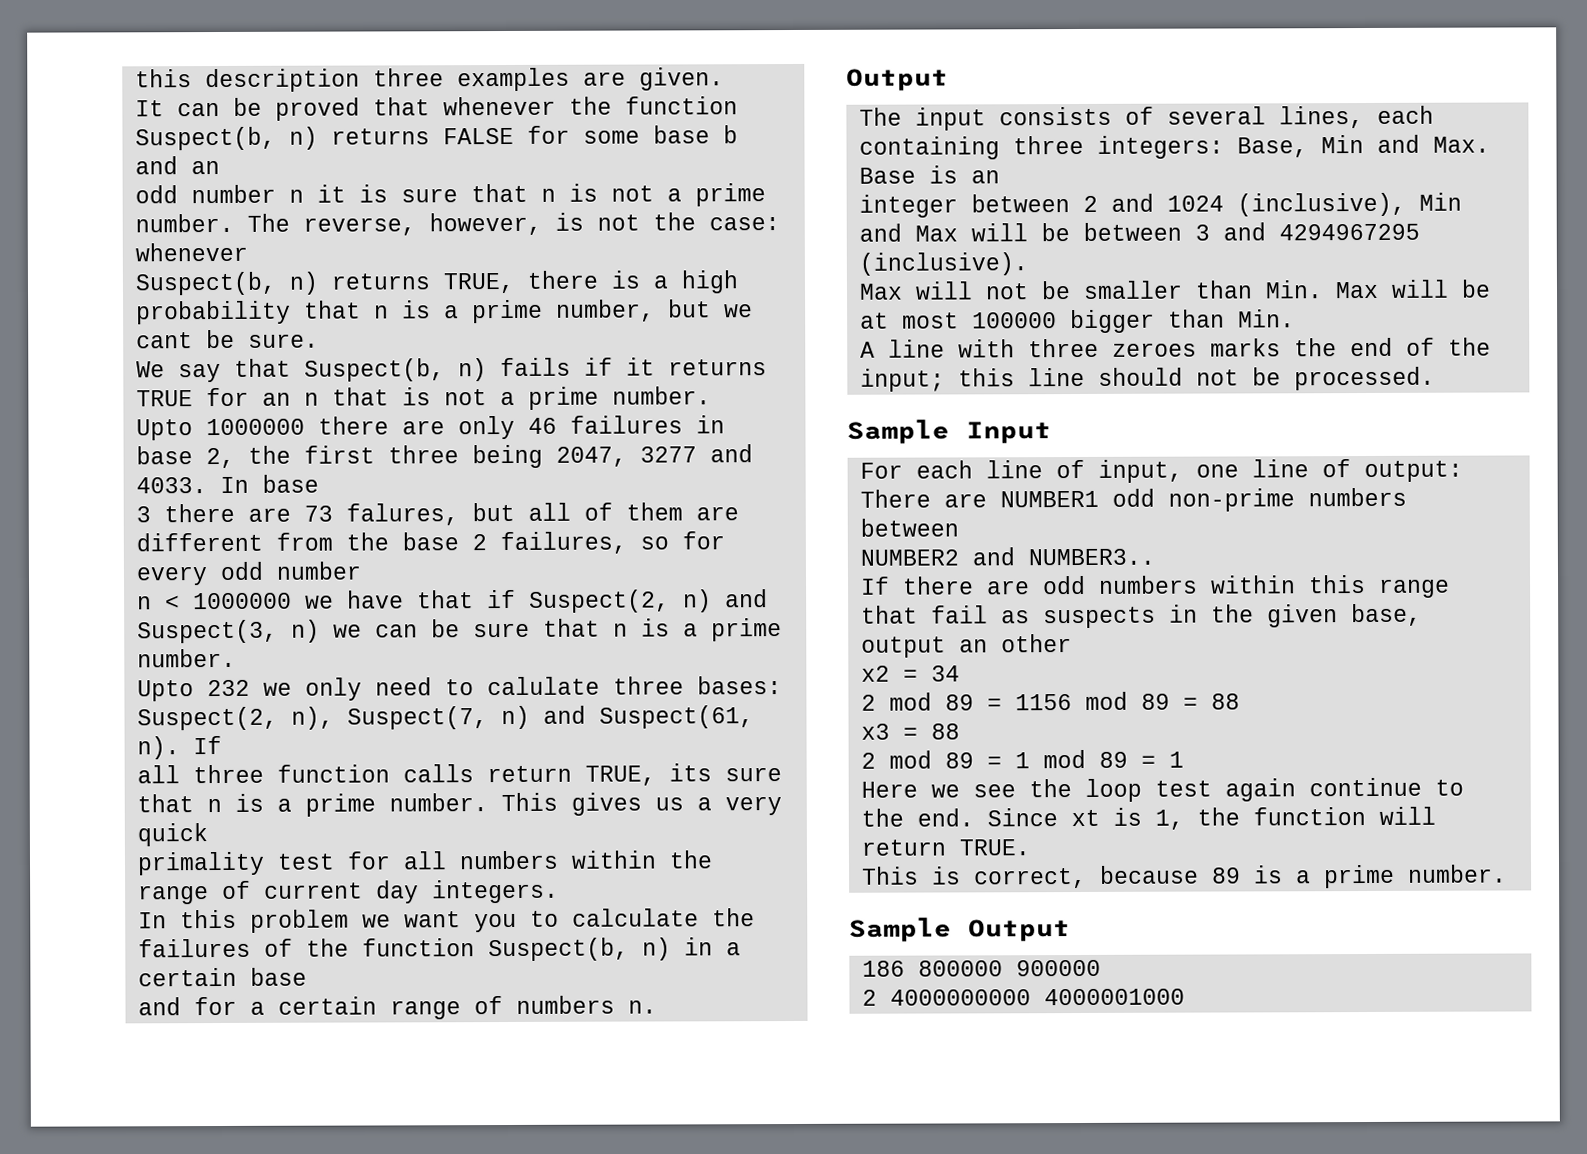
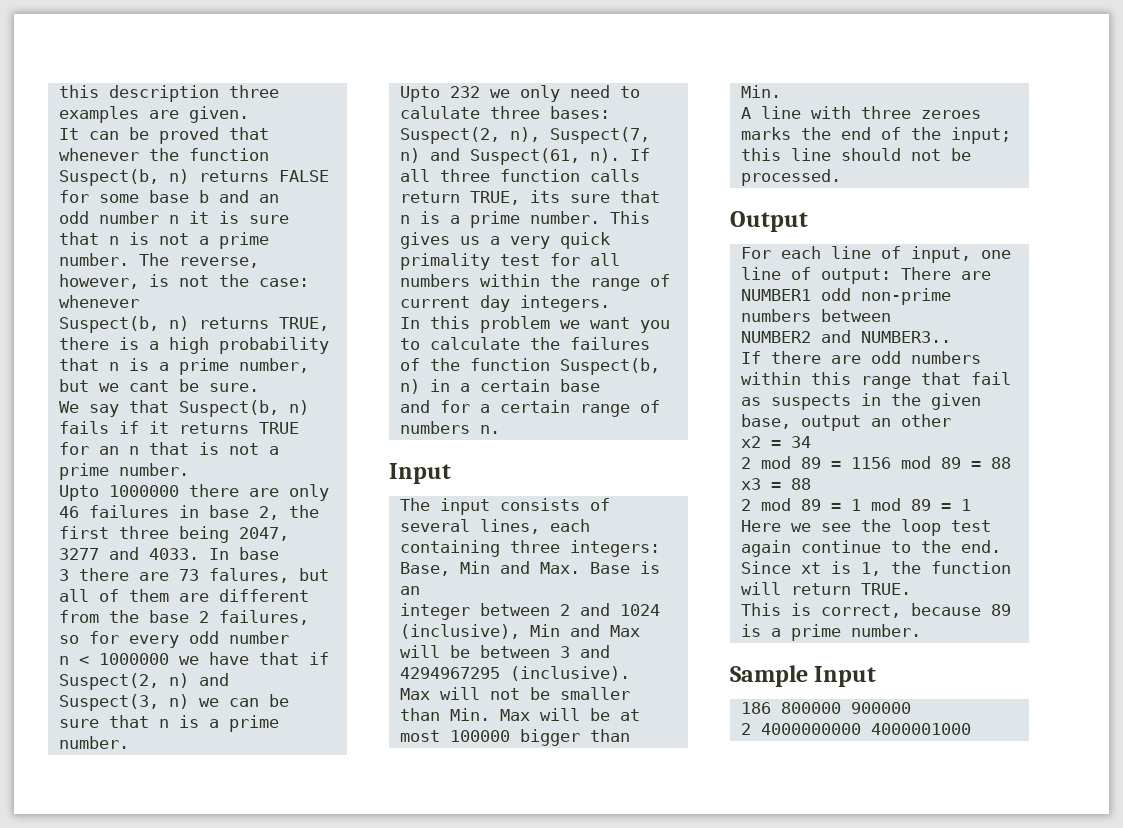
  and for a certain range of numbers n.
- Output
+ Input
- Sample Input
+ Output
- Sample Output
+ Sample Input

